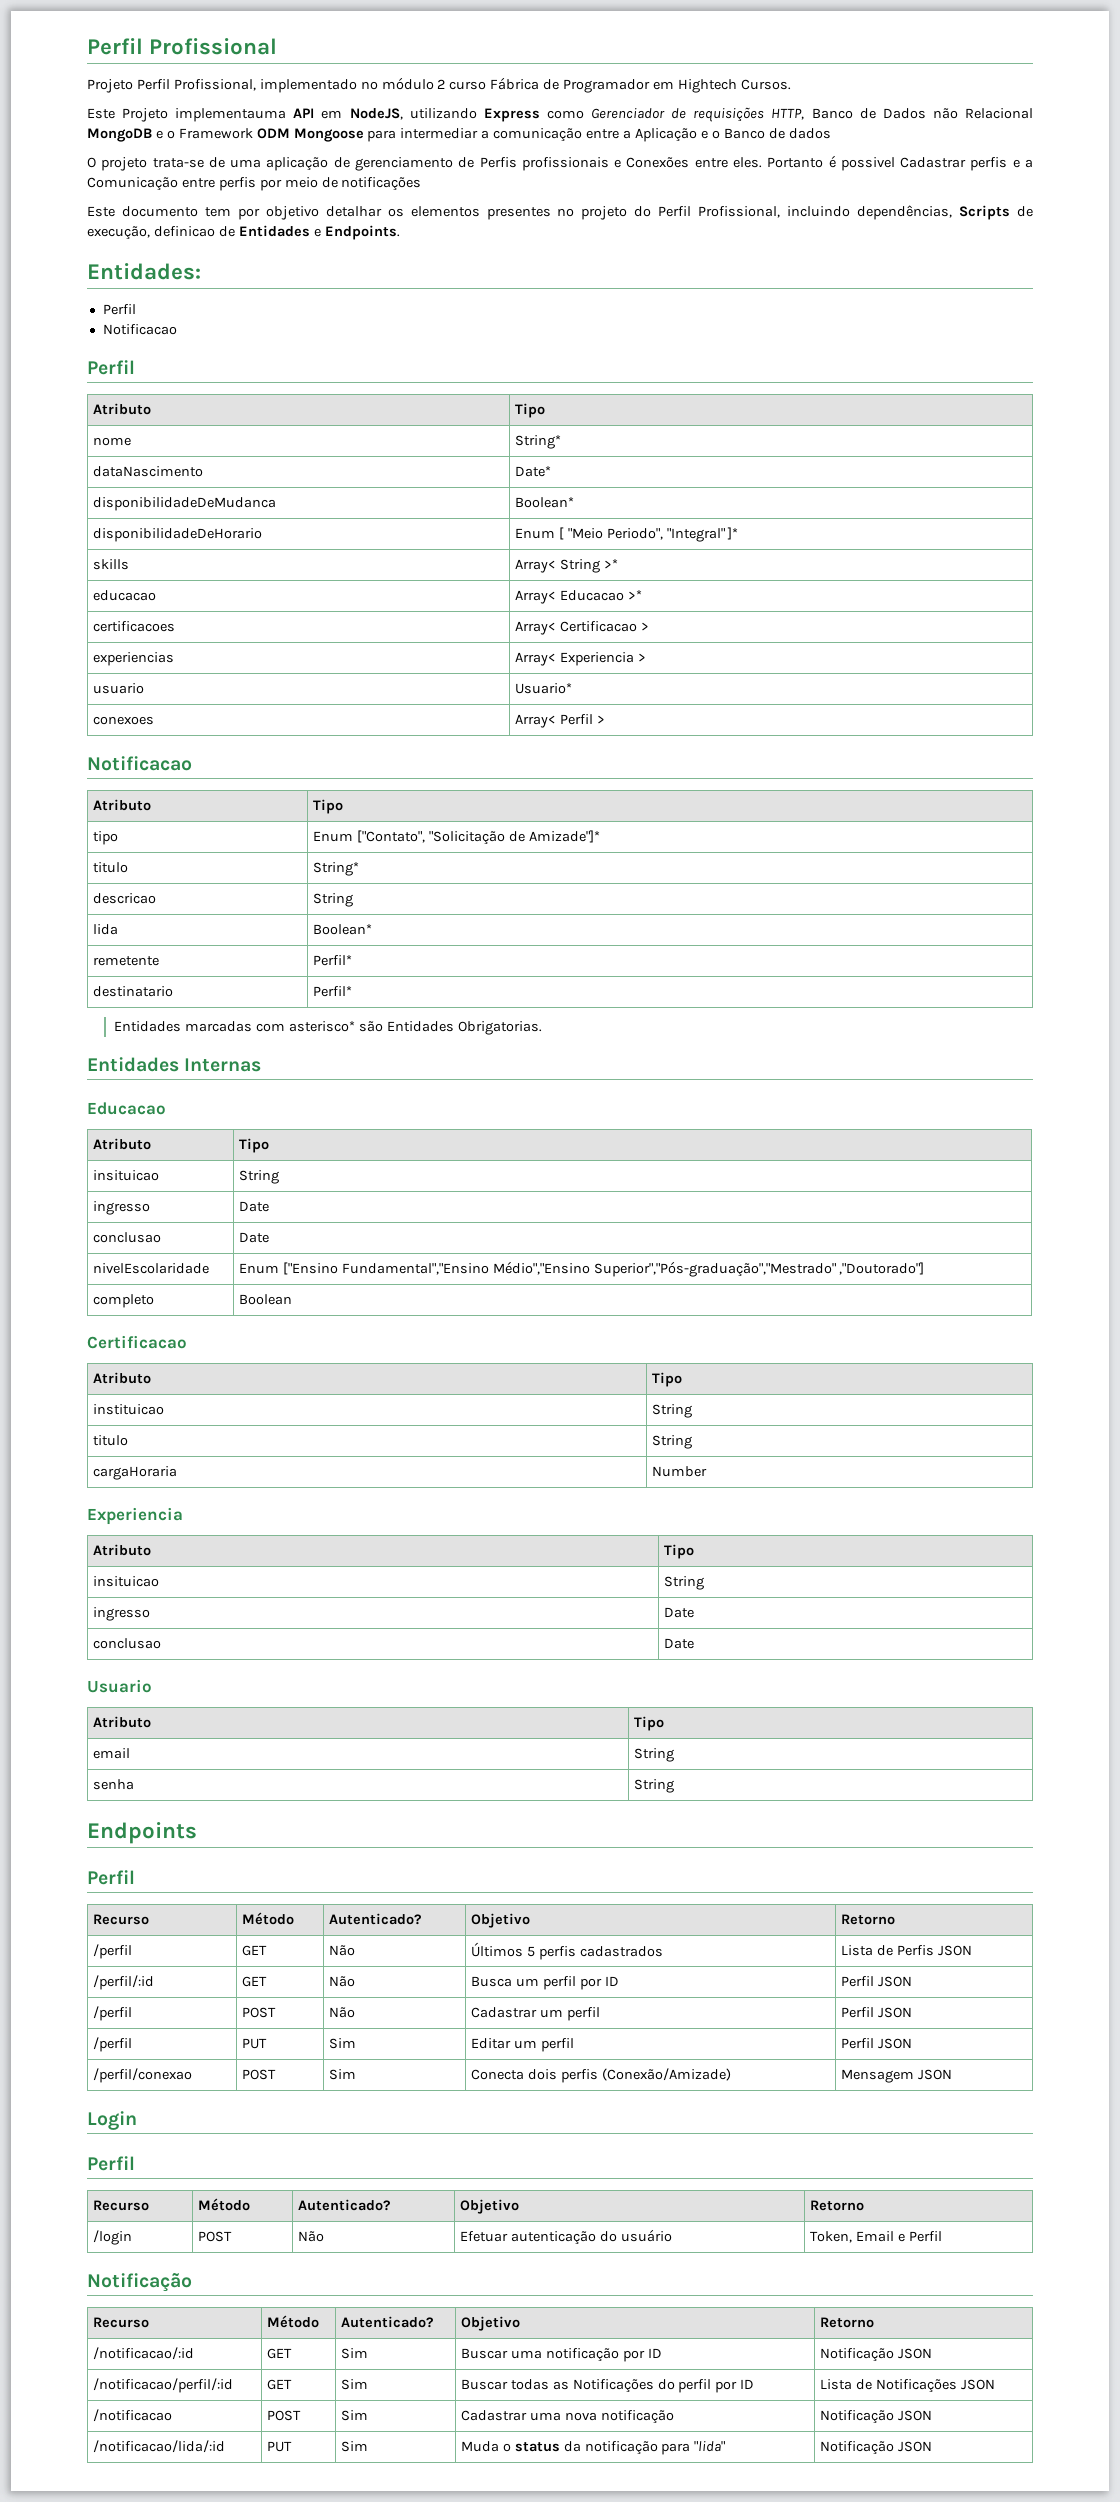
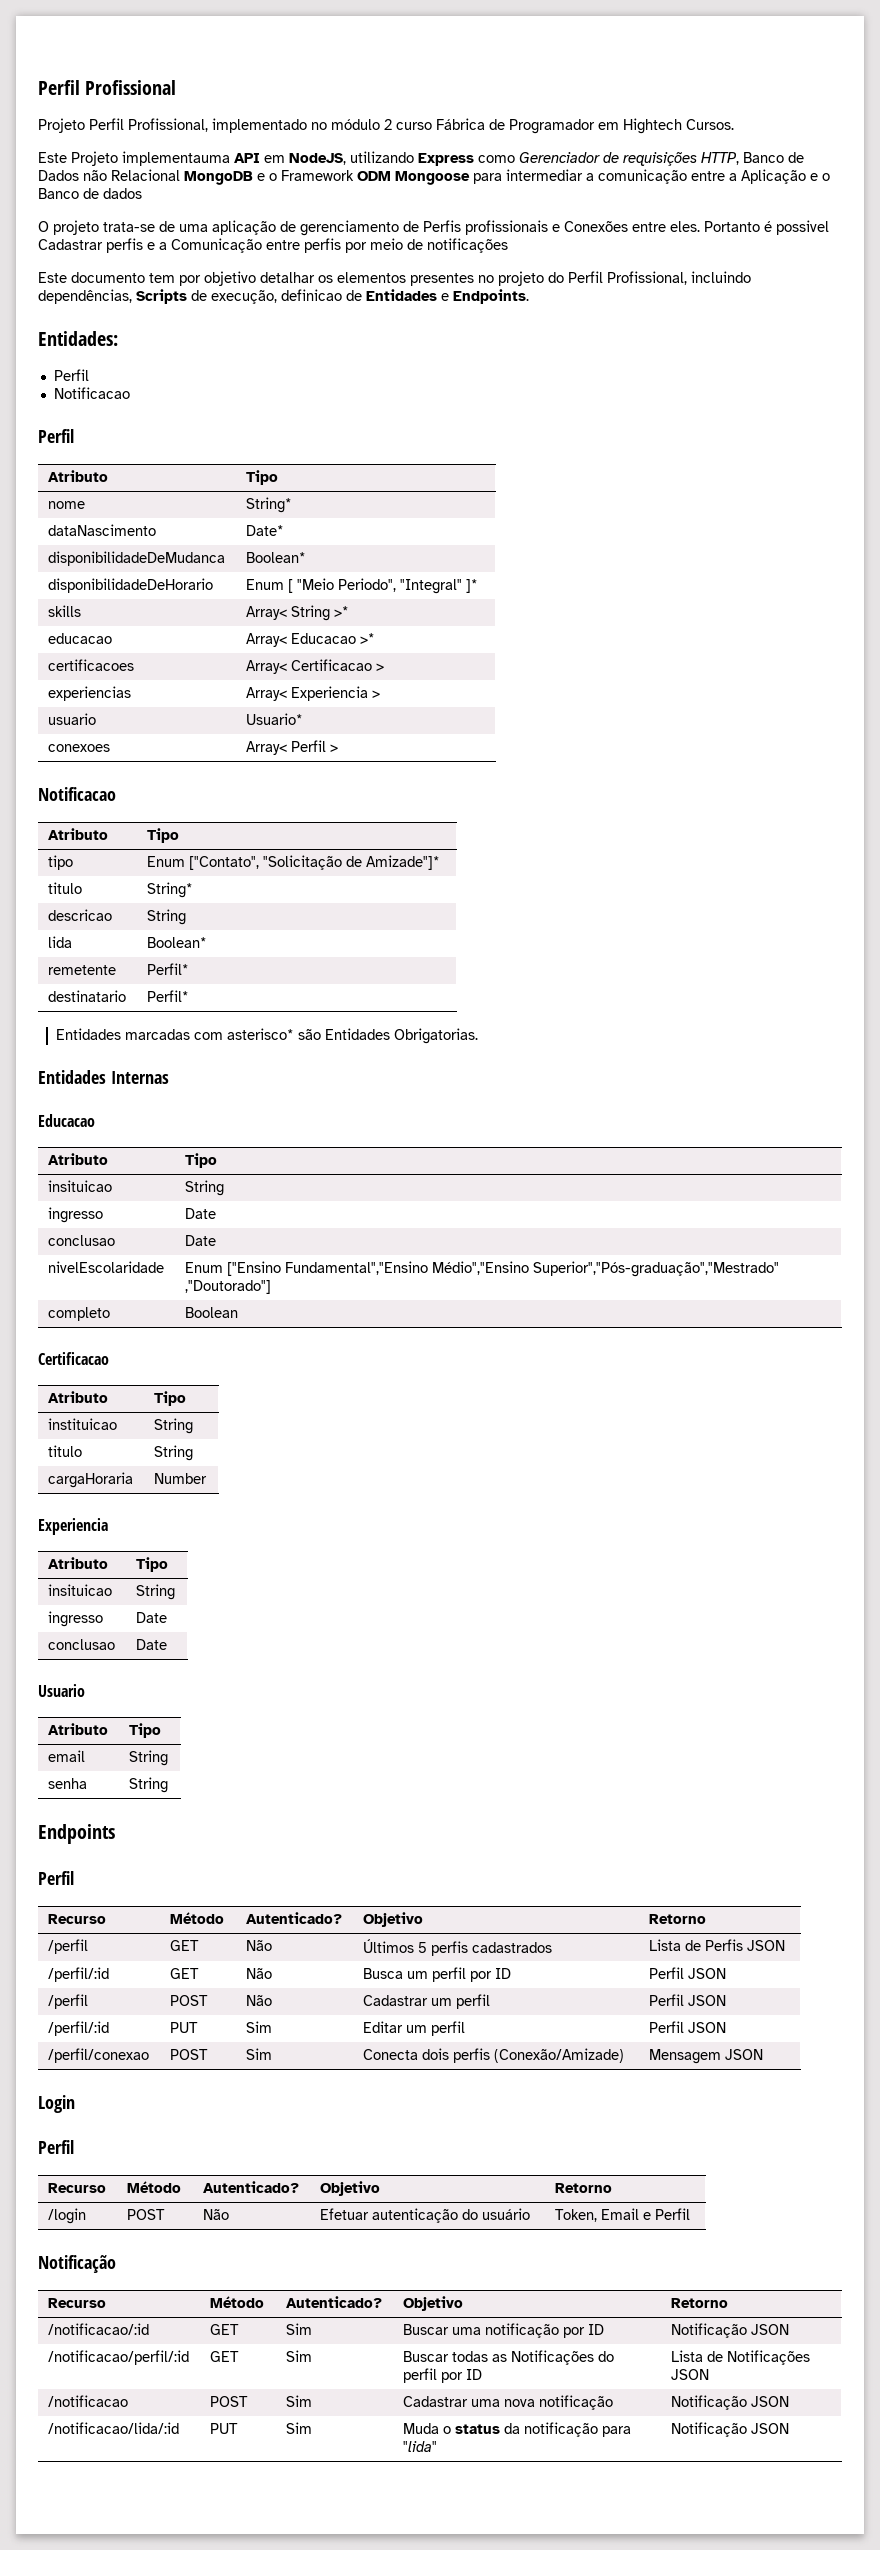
- /perfil | PUT | Sim | Editar um perfil | Perfil JSON
+ /perfil/:id | PUT | Sim | Editar um perfil | Perfil JSON

